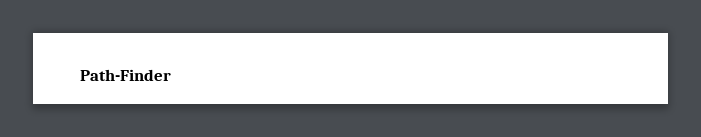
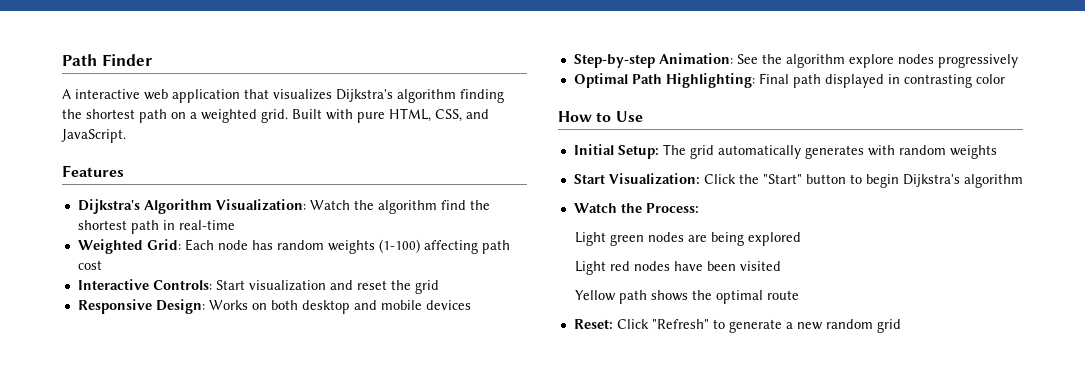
- Path-Finder
+ Path Finder
+ A interactive web application that visualizes Dijkstra's algorithm finding the shortest path on a weighted grid. Built with pure HTML, CSS, and JavaScript.
+ Features
+ Dijkstra's Algorithm Visualization: Watch the algorithm find the shortest path in real-time
+ Weighted Grid: Each node has random weights (1-100) affecting path cost
+ Interactive Controls: Start visualization and reset the grid
+ Responsive Design: Works on both desktop and mobile devices
+ Step-by-step Animation: See the algorithm explore nodes progressively
+ Optimal Path Highlighting: Final path displayed in contrasting color
+ How to Use
+ Initial Setup: The grid automatically generates with random weights
+ Start Visualization: Click the "Start" button to begin Dijkstra's algorithm
+ Watch the Process:
+ Light green nodes are being explored
+ Light red nodes have been visited
+ Yellow path shows the optimal route
+ Reset: Click "Refresh" to generate a new random grid

